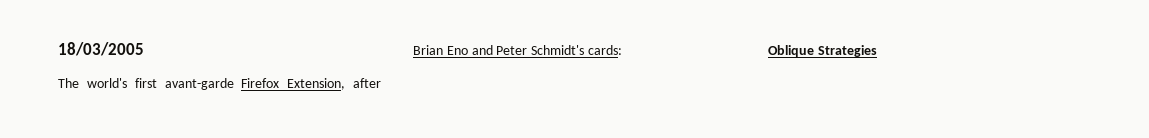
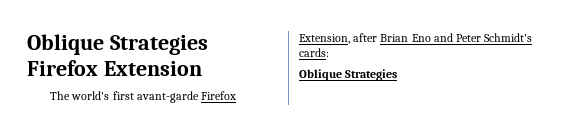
- 18/03/2005
+ Oblique Strategies Firefox Extension

